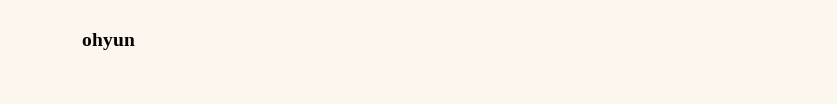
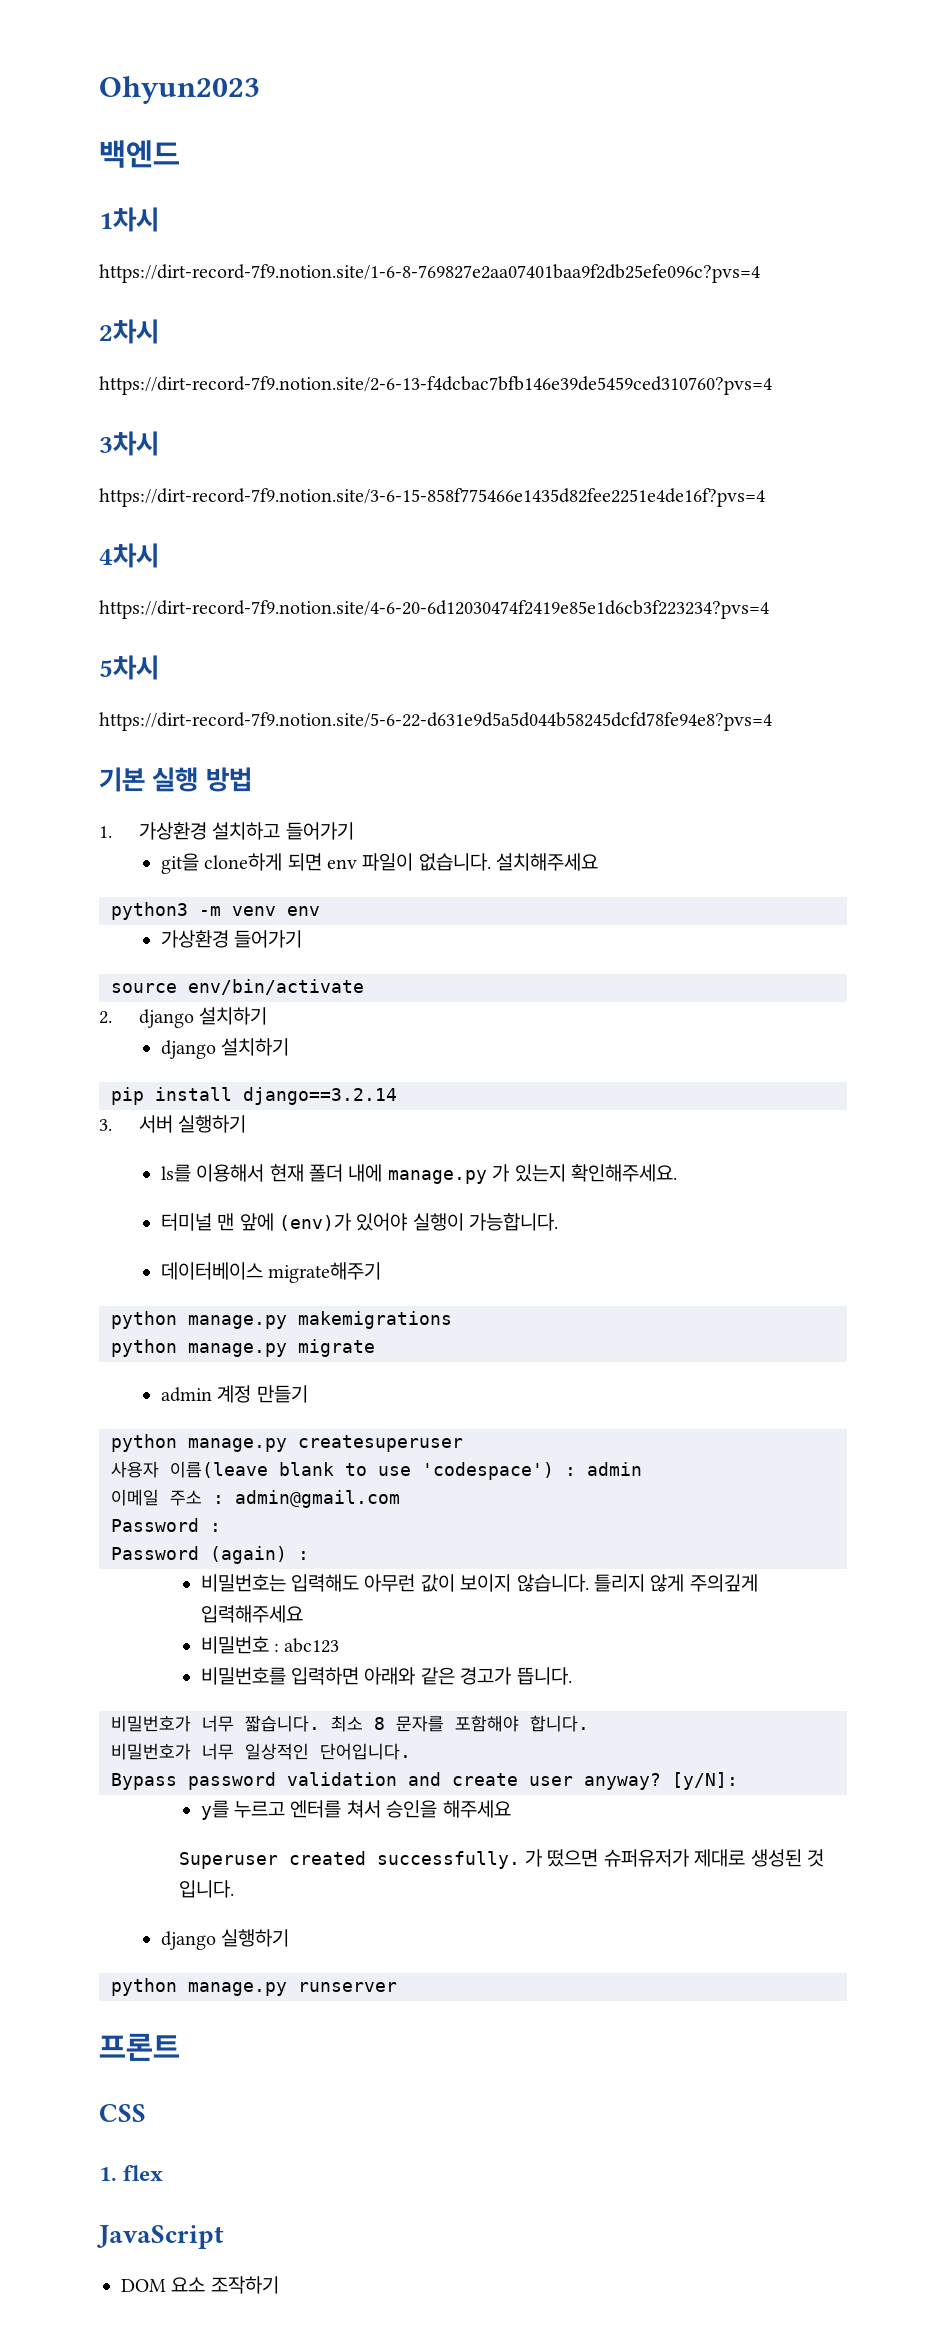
- ohyun
+ Ohyun2023
+ 백엔드
+ 1차시
+ https://dirt-record-7f9.notion.site/1-6-8-769827e2aa07401baa9f2db25efe096c?pvs=4
+ 2차시
+ https://dirt-record-7f9.notion.site/2-6-13-f4dcbac7bfb146e39de5459ced310760?pvs=4
+ 3차시
+ https://dirt-record-7f9.notion.site/3-6-15-858f775466e1435d82fee2251e4de16f?pvs=4
+ 4차시
+ https://dirt-record-7f9.notion.site/4-6-20-6d12030474f2419e85e1d6cb3f223234?pvs=4
+ 5차시
+ https://dirt-record-7f9.notion.site/5-6-22-d631e9d5a5d044b58245dcfd78fe94e8?pvs=4
+ 기본 실행 방법
+ 1. 가상환경 설치하고 들어가기
+ git을 clone하게 되면 env 파일이 없습니다. 설치해주세요
+ python3 -m venv env
+ 가상환경 들어가기
+ source env/bin/activate
+ 2. django 설치하기
+ django 설치하기
+ pip install django==3.2.14
+ 3. 서버 실행하기
+ ls를 이용해서 현재 폴더 내에 manage.py 가 있는지 확인해주세요.
+ 터미널 맨 앞에 (env)가 있어야 실행이 가능합니다.
+ 데이터베이스 migrate해주기
+ python manage.py makemigrations
+ python manage.py migrate
+ admin 계정 만들기
+ python manage.py createsuperuser
+ 사용자 이름(leave blank to use 'codespace') : admin
+ 이메일 주소 : admin@gmail.com
+ Password :
+ Password (again) :
+ 비밀번호는 입력해도 아무런 값이 보이지 않습니다. 틀리지 않게 주의깊게 입력해주세요
+ 비밀번호 : abc123
+ 비밀번호를 입력하면 아래와 같은 경고가 뜹니다.
+ 비밀번호가 너무 짧습니다. 최소 8 문자를 포함해야 합니다.
+ 비밀번호가 너무 일상적인 단어입니다.
+ Bypass password validation and create user anyway? [y/N]:
+ y를 누르고 엔터를 쳐서 승인을 해주세요
+ Superuser created successfully. 가 떴으면 슈퍼유저가 제대로 생성된 것 입니다.
+ django 실행하기
+ python manage.py runserver
+ 프론트
+ CSS
+ 1. flex
+ JavaScript
+ DOM 요소 조작하기

